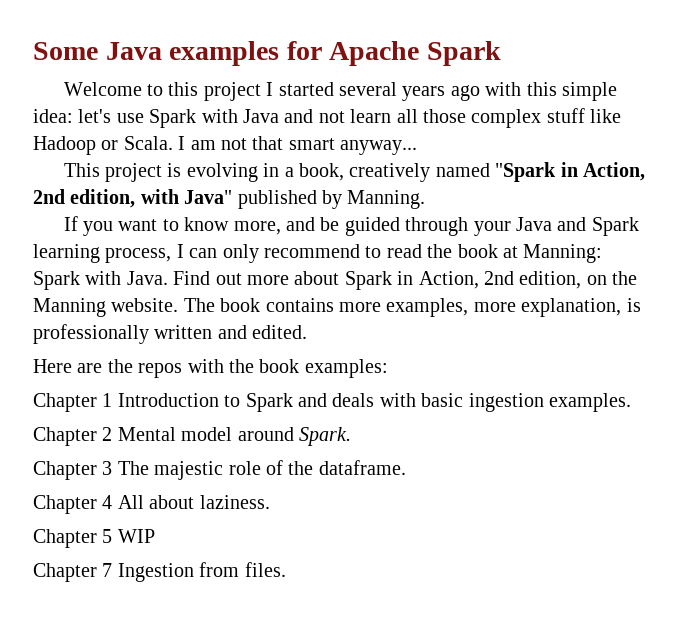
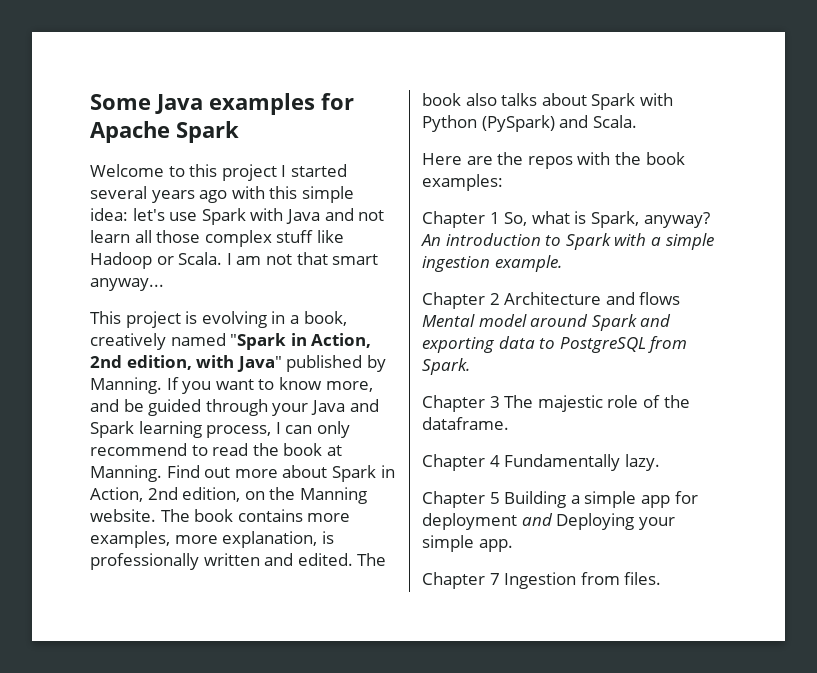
- This project is evolving in a book, creatively named "Spark in Action, 2nd edition, with Java" published by Manning.
- If you want to know more, and be guided through your Java and Spark learning process, I can only recommend to read the book at Manning: Spark with Java.
+ This project is evolving in a book, creatively named "Spark in Action, 2nd edition, with Java" published by Manning. If you want to know more, and be guided through your Java and Spark learning process, I can only recommend to read the book at Manning.
+ The book also talks about Spark with Python (PySpark) and Scala.
- Chapter 1 Introduction to Spark and deals with basic ingestion examples.
- Chapter 2 Mental model around Spark.
+ Chapter 1 So, what is Spark, anyway? An introduction to Spark with a simple ingestion example.
+ Chapter 2 Architecture and flows Mental model around Spark and exporting data to PostgreSQL from Spark.
- Chapter 4 All about laziness.
+ Chapter 4 Fundamentally lazy.
- Chapter 5 WIP
+ Chapter 5 Building a simple app for deployment and Deploying your simple app.

